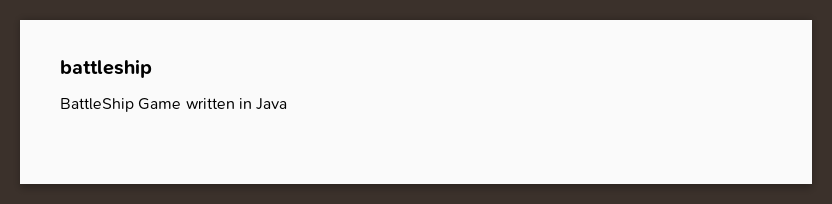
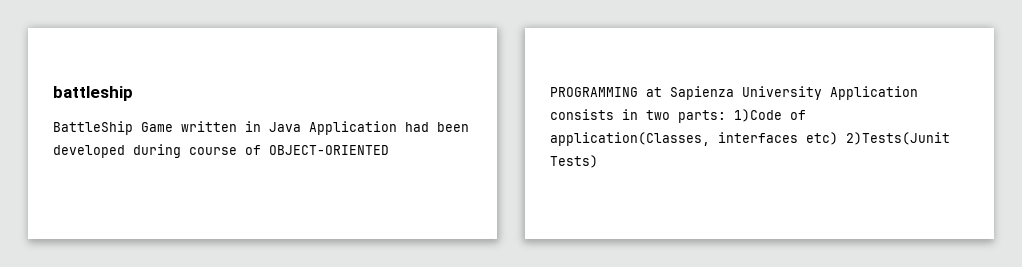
- BattleShip Game written in Java
+ BattleShip Game written in Java Application had been developed during course of OBJECT-ORIENTED PROGRAMMING at Sapienza University Application consists in two parts: 1)Code of application(Classes, interfaces etc) 2)Tests(Junit Tests)

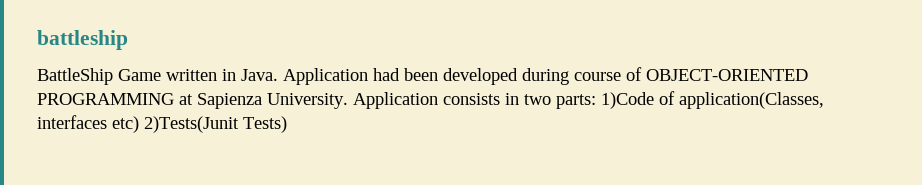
- BattleShip Game written in Java Application had been developed during course of OBJECT-ORIENTED PROGRAMMING at Sapienza University Application consists in two parts: 1)Code of application(Classes, interfaces etc) 2)Tests(Junit Tests)
+ BattleShip Game written in Java. Application had been developed during course of OBJECT-ORIENTED PROGRAMMING at Sapienza University. Application consists in two parts: 1)Code of application(Classes, interfaces etc) 2)Tests(Junit Tests)

